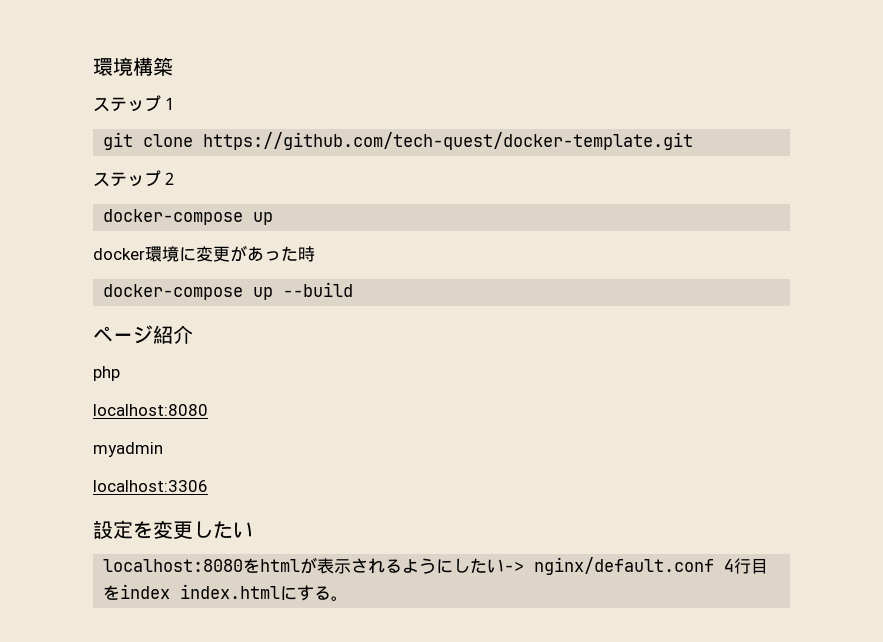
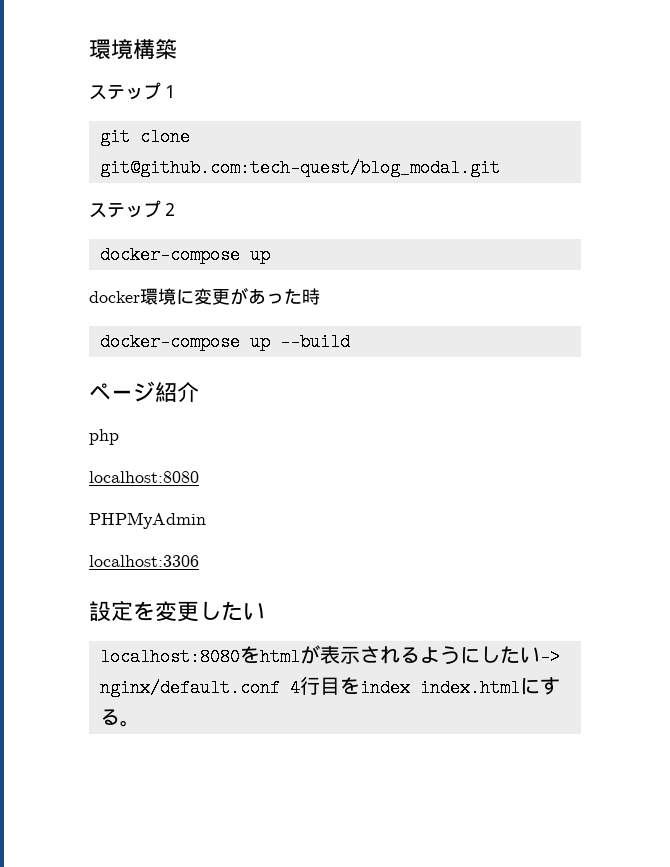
- git clone https://github.com/tech-quest/docker-template.git
+ git clone git@github.com:tech-quest/blog_modal.git
- myadmin
+ PHPMyAdmin

